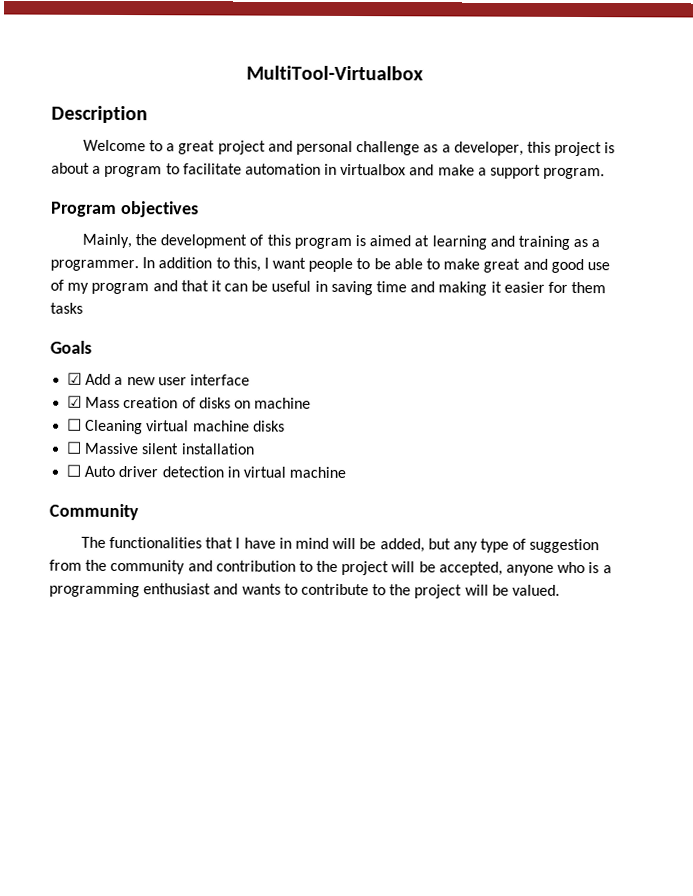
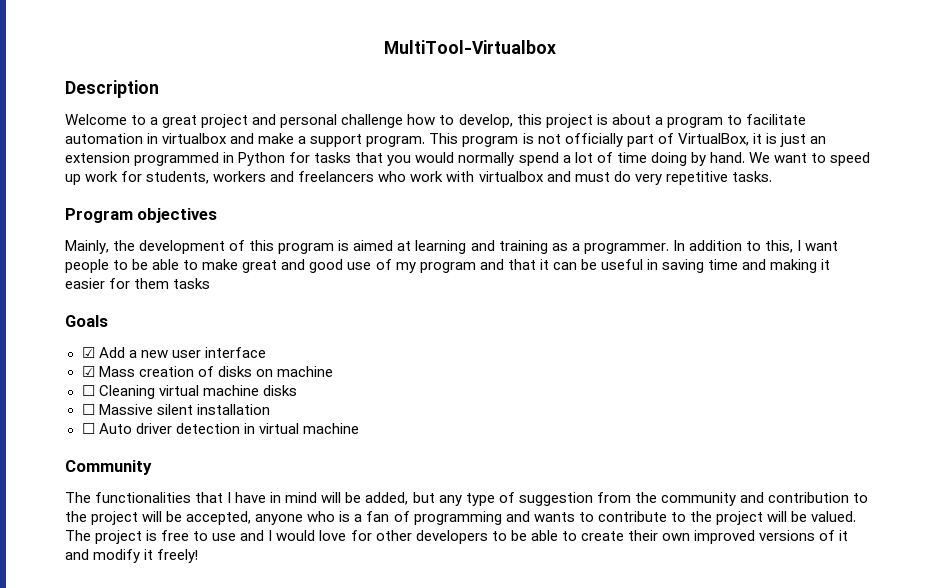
- Welcome to a great project and personal challenge as a developer, this project is about a program to facilitate automation in virtualbox and make a support program.
+ Welcome to a great project and personal challenge how to develop, this project is about a program to facilitate automation in virtualbox and make a support program. This program is not officially part of VirtualBox, it is just an extension programmed in Python for tasks that you would normally spend a lot of time doing by hand. We want to speed up work for students, workers and freelancers who work with virtualbox and must do very repetitive tasks.
- The functionalities that I have in mind will be added, but any type of suggestion from the community and contribution to the project will be accepted, anyone who is a programming enthusiast and wants to contribute to the project will be valued.
+ The functionalities that I have in mind will be added, but any type of suggestion from the community and contribution to the project will be accepted, anyone who is a fan of programming and wants to contribute to the project will be valued.
+ The project is free to use and I would love for other developers to be able to create their own improved versions of it and modify it freely!

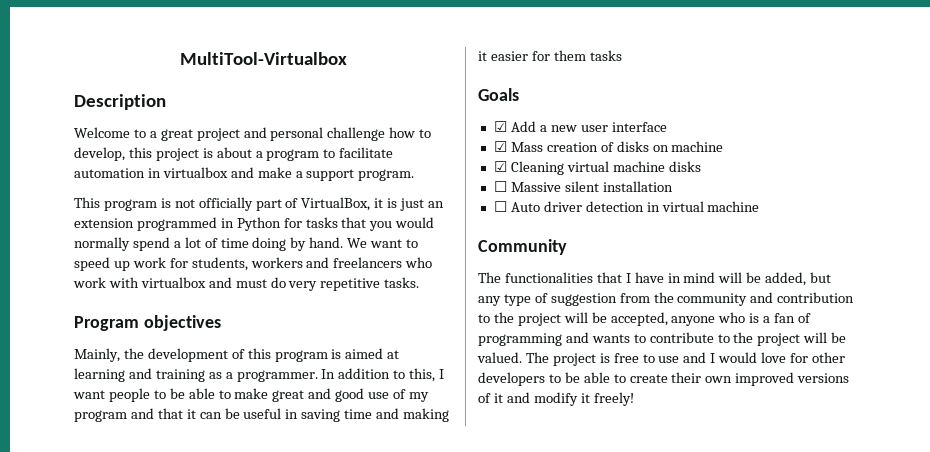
- Welcome to a great project and personal challenge how to develop, this project is about a program to facilitate automation in virtualbox and make a support program. This program is not officially part of VirtualBox, it is just an extension programmed in Python for tasks that you would normally spend a lot of time doing by hand.
+ Welcome to a great project and personal challenge how to develop, this project is about a program to facilitate automation in virtualbox and make a support program.
+ This program is not officially part of VirtualBox, it is just an extension programmed in Python for tasks that you would normally spend a lot of time doing by hand.
- ☐ Cleaning virtual machine disks
+ ☑ Cleaning virtual machine disks

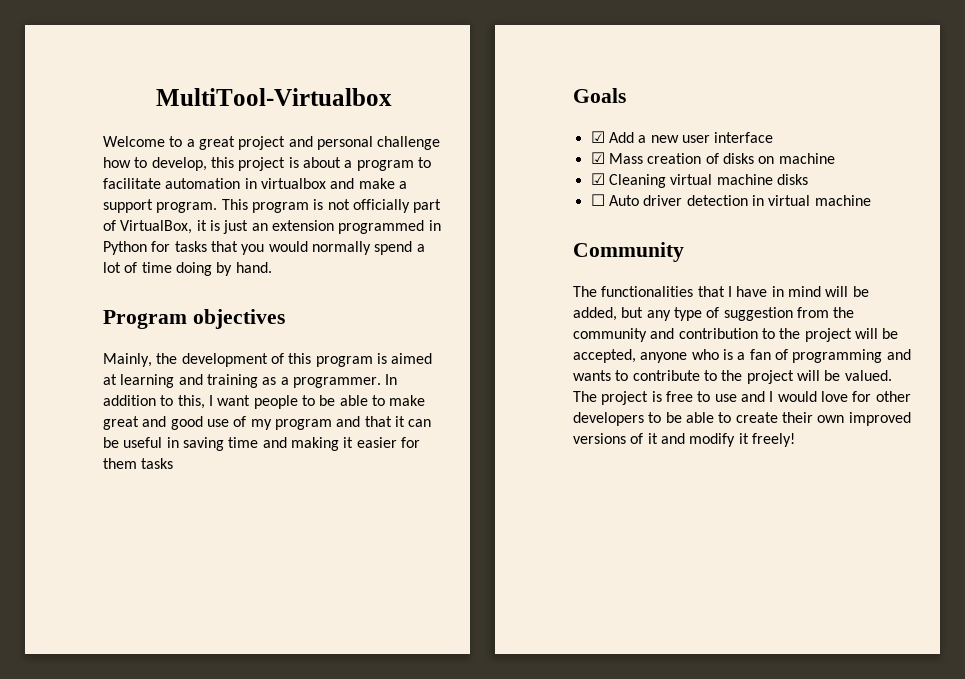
- Description
- Welcome to a great project and personal challenge how to develop, this project is about a program to facilitate automation in virtualbox and make a support program.
- This program is not officially part of VirtualBox, it is just an extension programmed in Python for tasks that you would normally spend a lot of time doing by hand. We want to speed up work for students, workers and freelancers who work with virtualbox and must do very repetitive tasks.
+ Welcome to a great project and personal challenge how to develop, this project is about a program to facilitate automation in virtualbox and make a support program. This program is not officially part of VirtualBox, it is just an extension programmed in Python for tasks that you would normally spend a lot of time doing by hand.
- ☐ Massive silent installation

